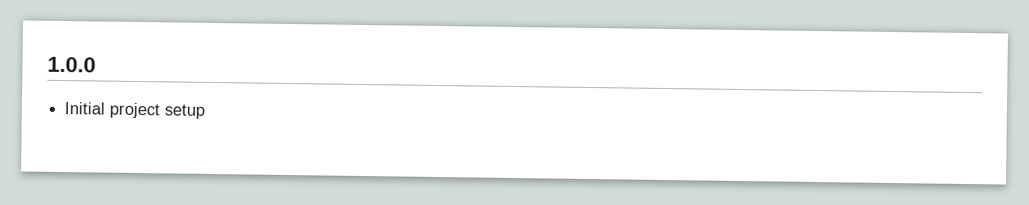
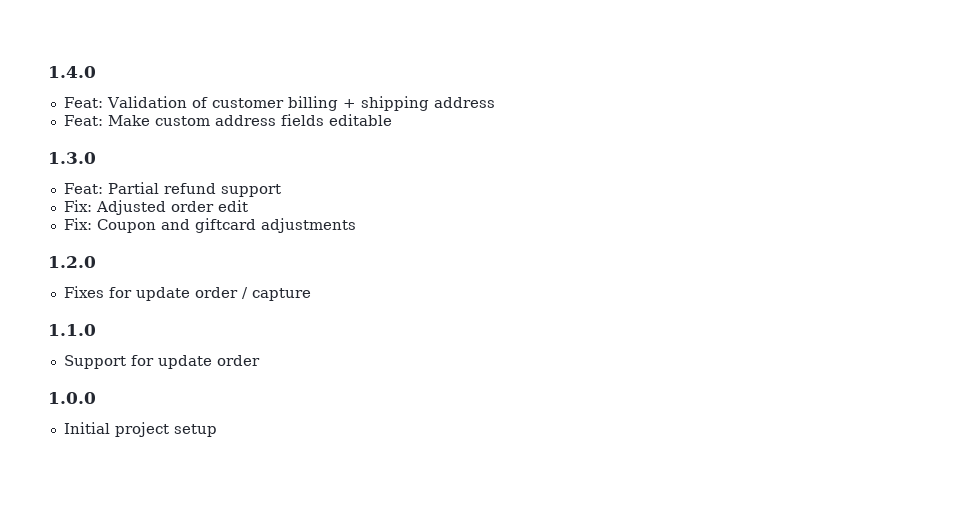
+ 1.4.0
+ Feat: Validation of customer billing + shipping address
+ Feat: Make custom address fields editable
+ 1.3.0
+ Feat: Partial refund support
+ Fix: Adjusted order edit
+ Fix: Coupon and giftcard adjustments
+ 1.2.0
+ Fixes for update order / capture
+ 1.1.0
+ Support for update order

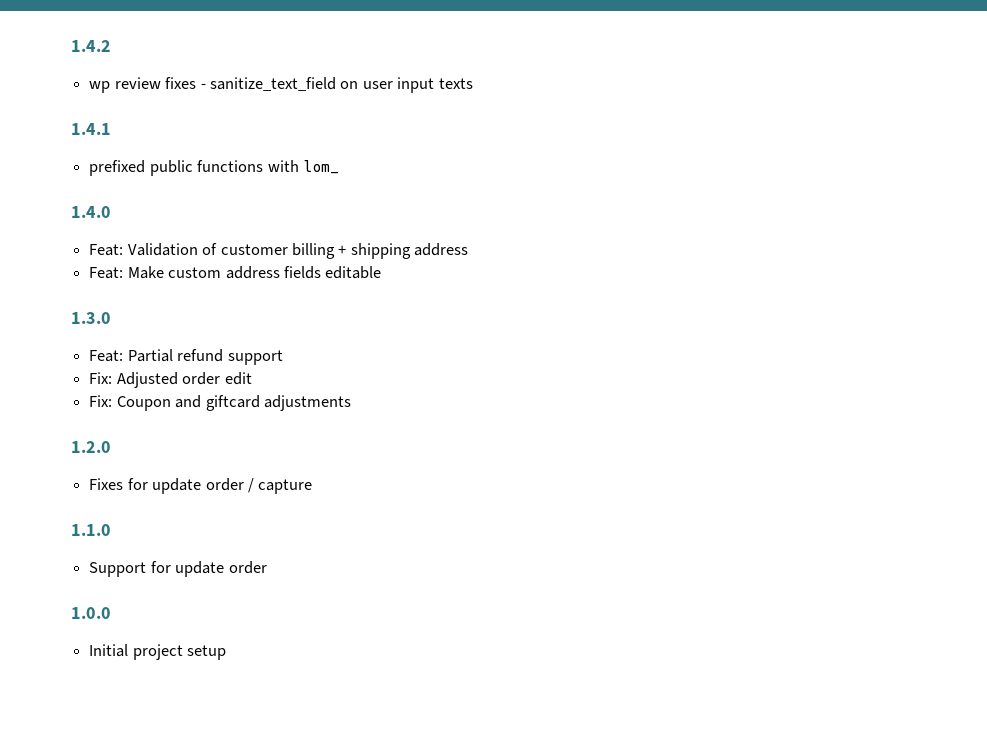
+ 1.4.2
+ wp review fixes - sanitize_text_field on user input texts
+ 1.4.1
+ prefixed public functions with lom_

